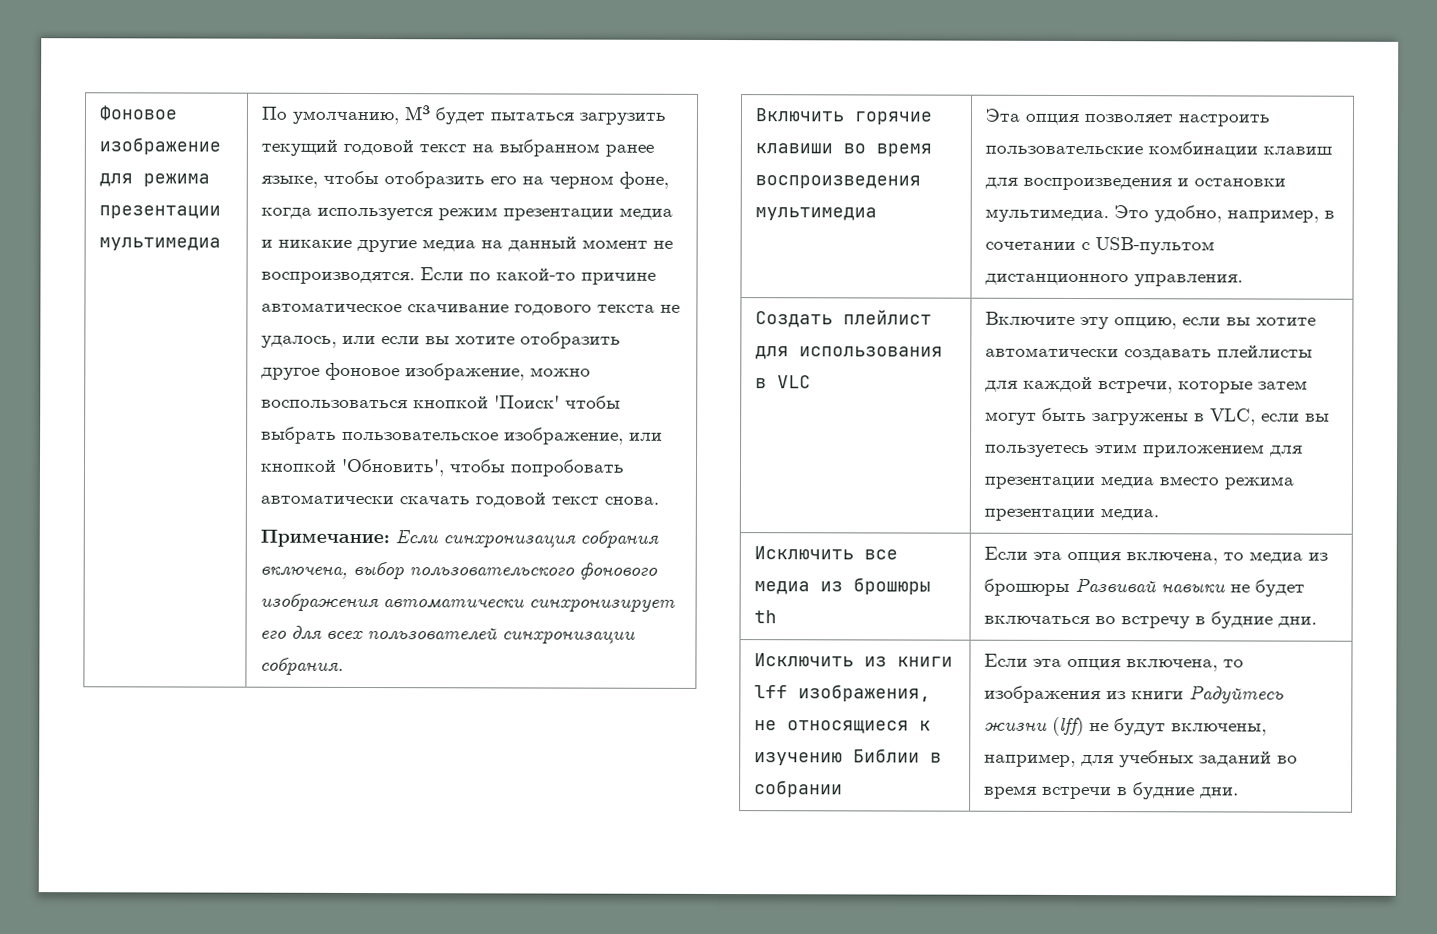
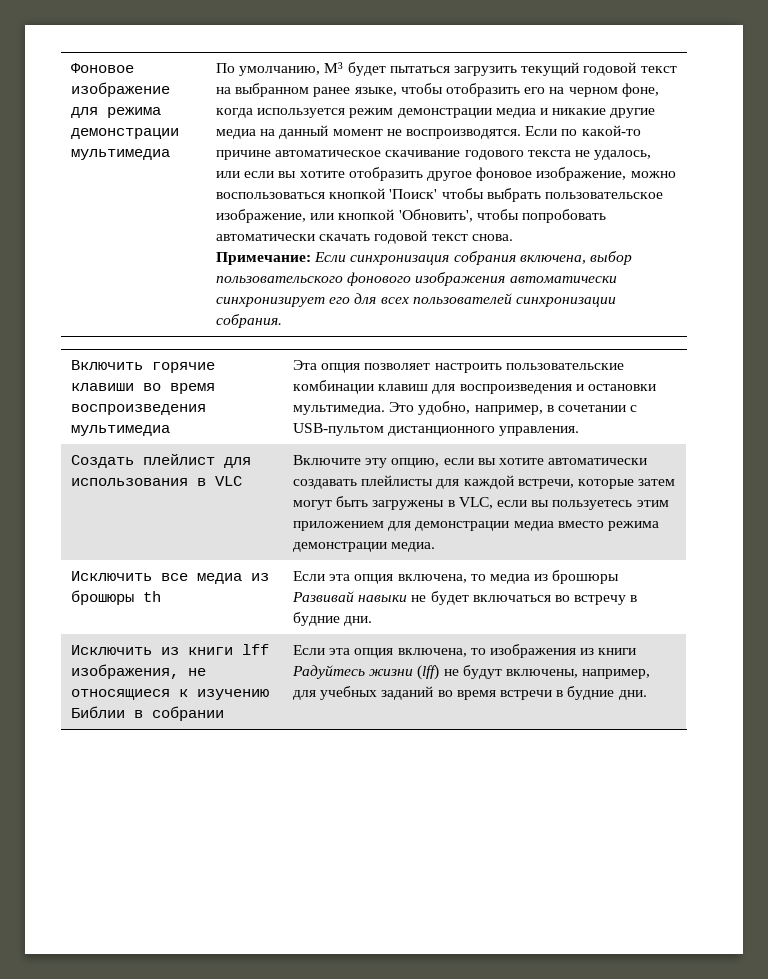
- Фоновое изображение для режима презентации мультимедиа
+ Фоновое изображение для режима демонстрации мультимедиа
- По умолчанию, M³ будет пытаться загрузить текущий годовой текст на выбранном ранее языке, чтобы отобразить его на черном фоне, когда используется режим презентации медиа и никакие другие медиа на данный момент не воспроизводятся.
+ По умолчанию, M³ будет пытаться загрузить текущий годовой текст на выбранном ранее языке, чтобы отобразить его на черном фоне, когда используется режим демонстрации медиа и никакие другие медиа на данный момент не воспроизводятся.
- Создать плейлист для использования в VLC | Включите эту опцию, если вы хотите автоматически создавать плейлисты для каждой встречи, которые затем могут быть загружены в VLC, если вы пользуетесь этим приложением для презентации медиа вместо режима презентации медиа.
+ Создать плейлист для использования в VLC | Включите эту опцию, если вы хотите автоматически создавать плейлисты для каждой встречи, которые затем могут быть загружены в VLC, если вы пользуетесь этим приложением для демонстрации медиа вместо режима демонстрации медиа.

